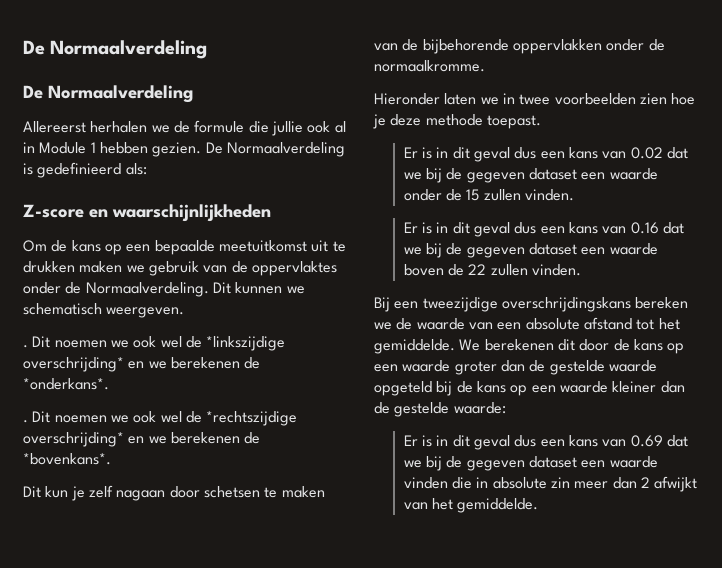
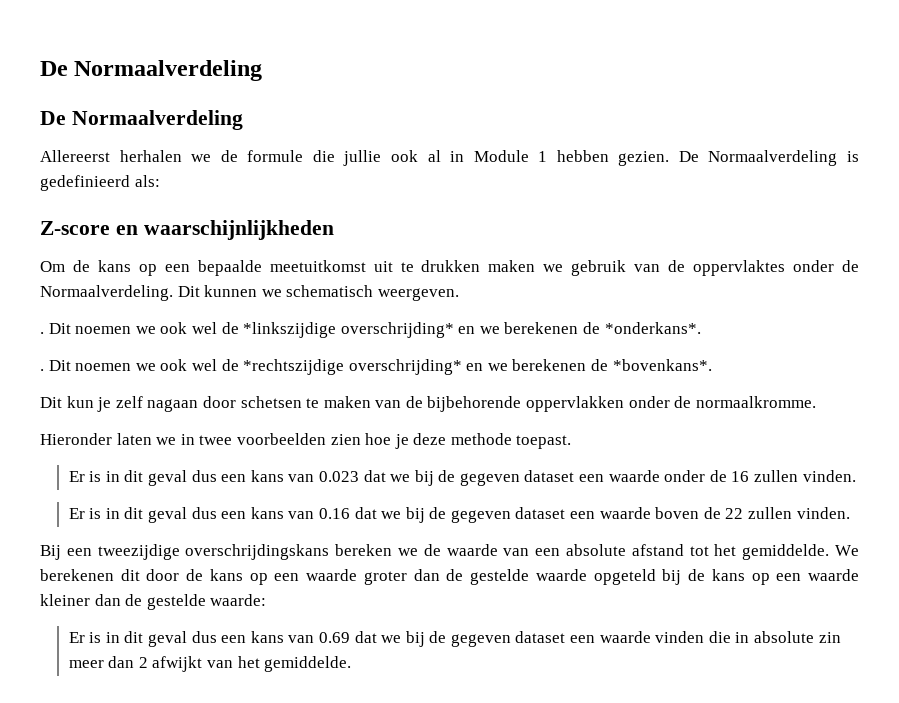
- Er is in dit geval dus een kans van 0.02 dat we bij de gegeven dataset een waarde onder de 15 zullen vinden.
+ Er is in dit geval dus een kans van 0.023 dat we bij de gegeven dataset een waarde onder de 16 zullen vinden.

